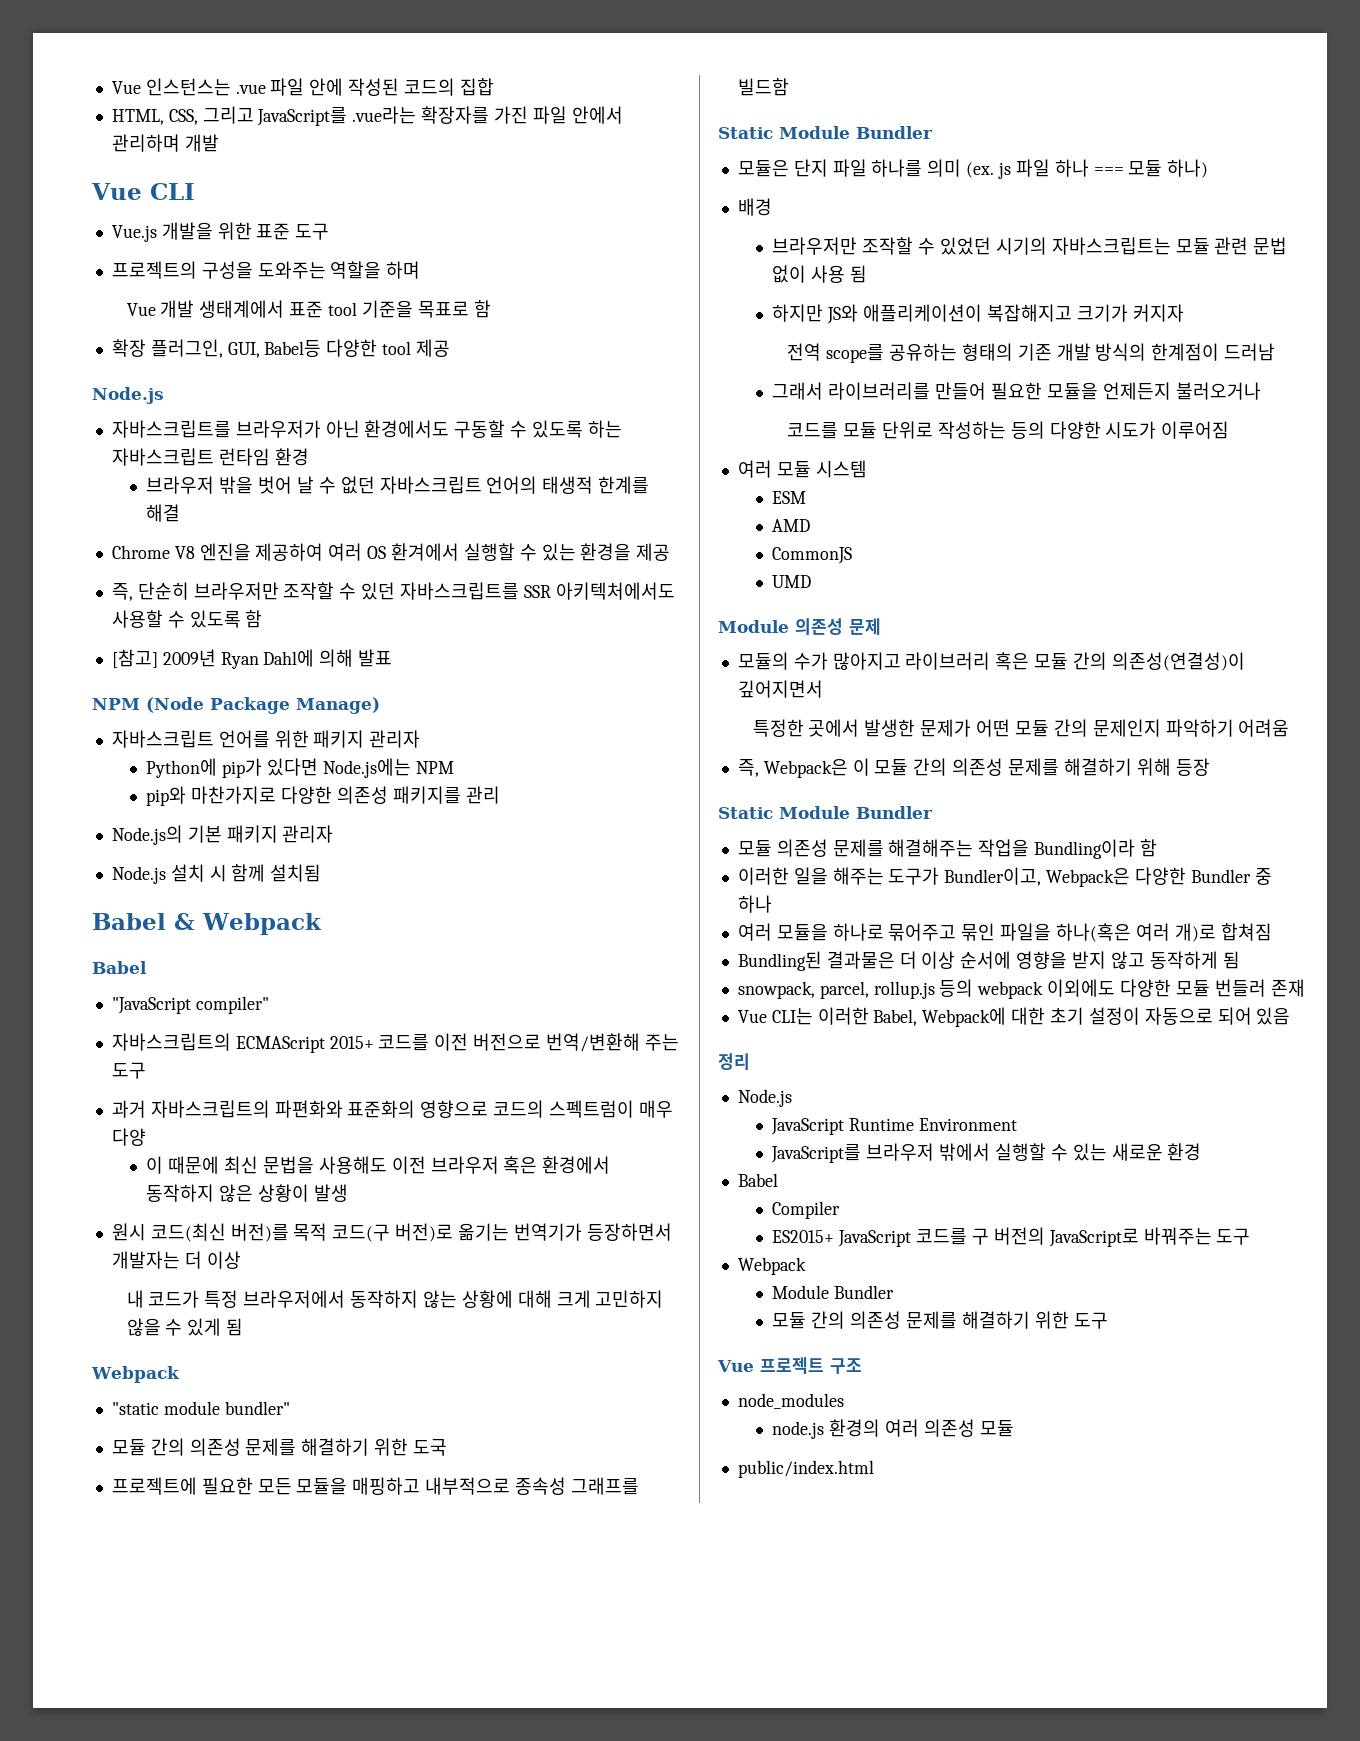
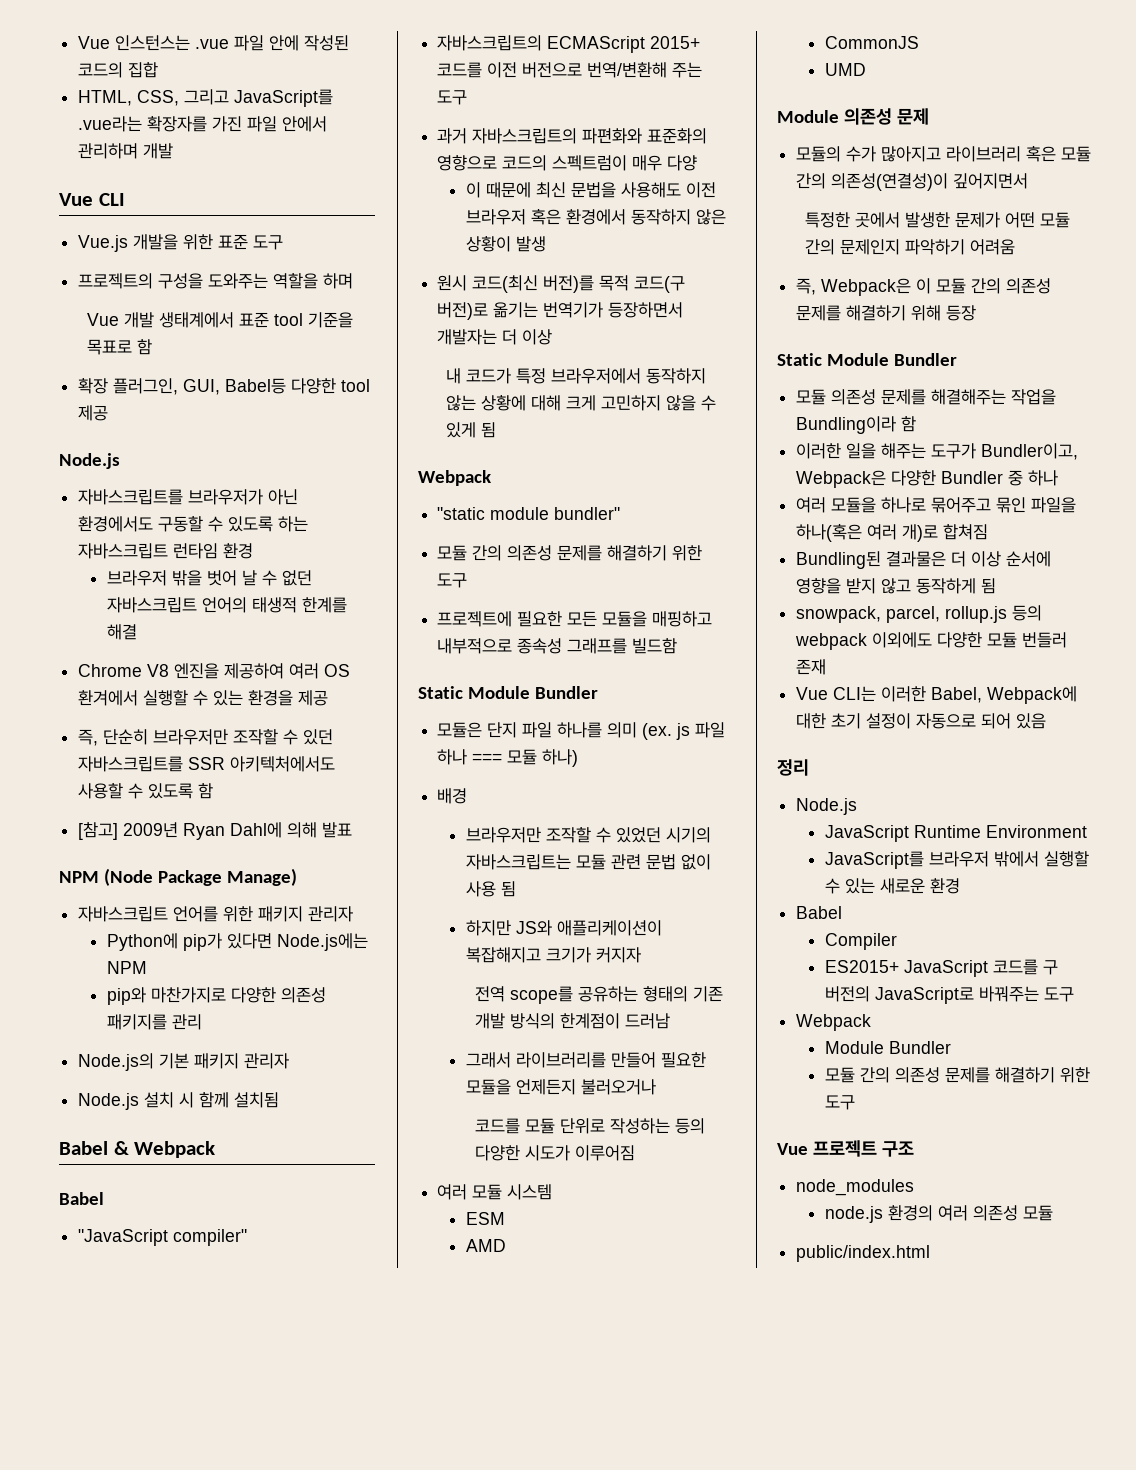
  "static module bundler"
- 모듈 간의 의존성 문제를 해결하기 위한 도국
+ 모듈 간의 의존성 문제를 해결하기 위한 도구

